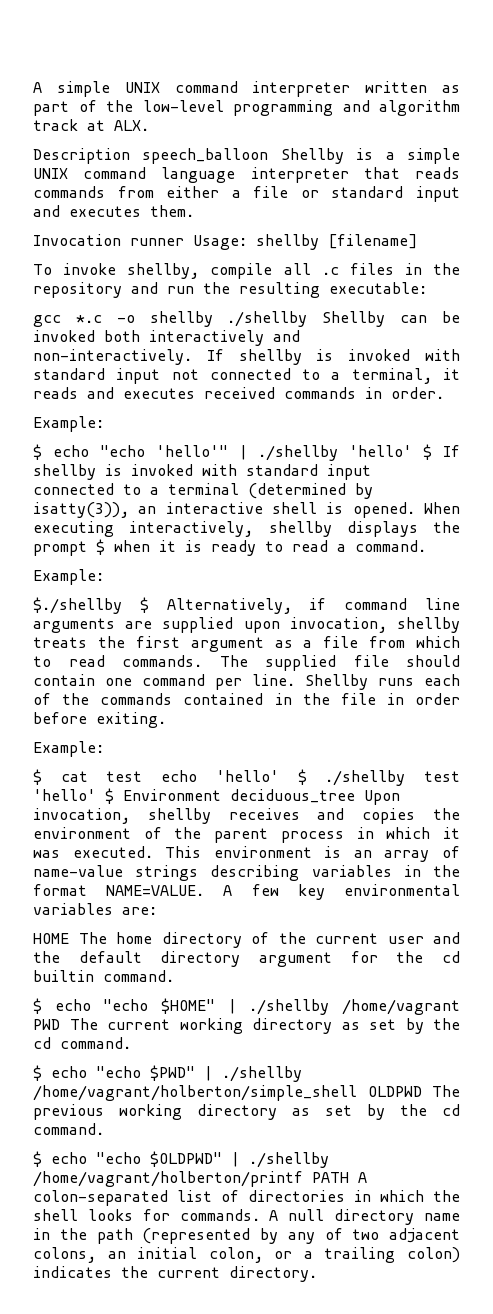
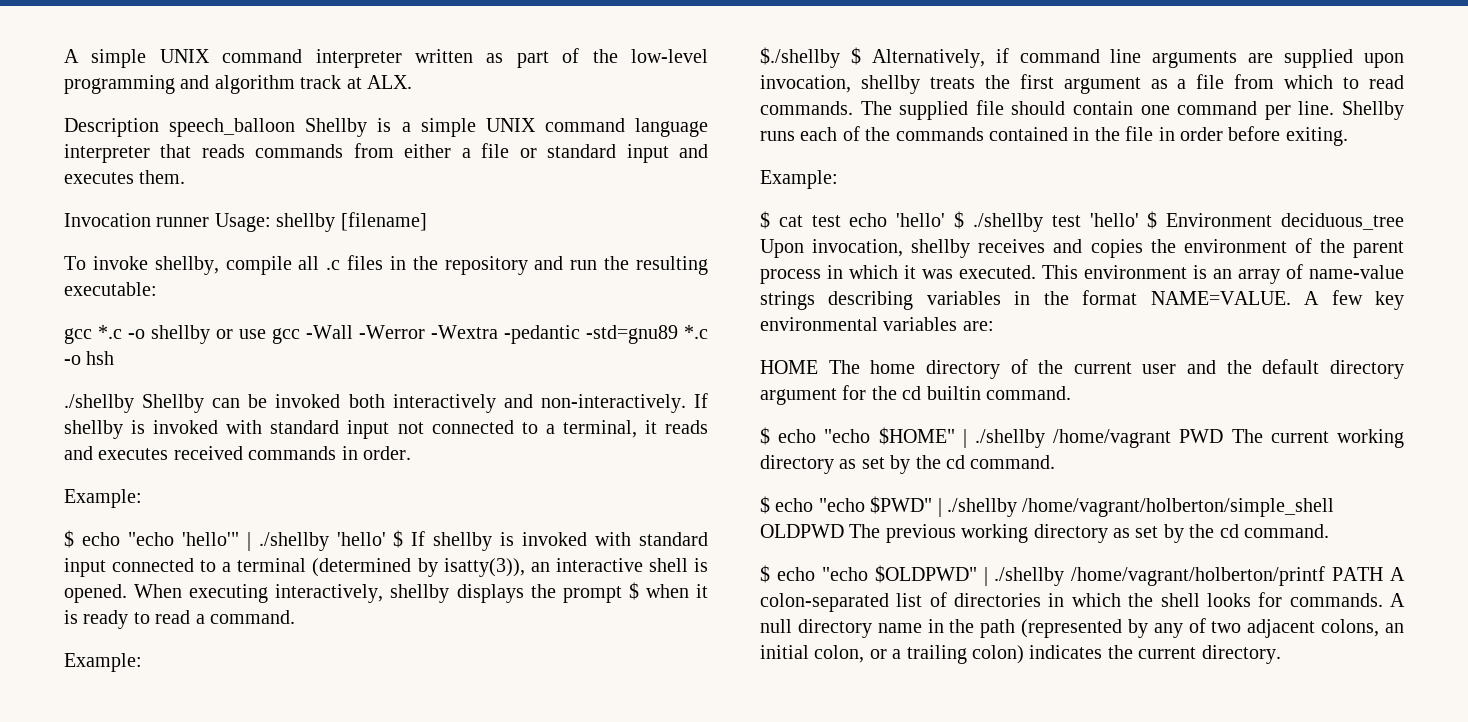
- gcc *.c -o shellby ./shellby Shellby can be invoked both interactively and non-interactively.
+ gcc *.c -o shellby or use gcc -Wall -Werror -Wextra -pedantic -std=gnu89 *.c -o hsh
+ ./shellby Shellby can be invoked both interactively and non-interactively.

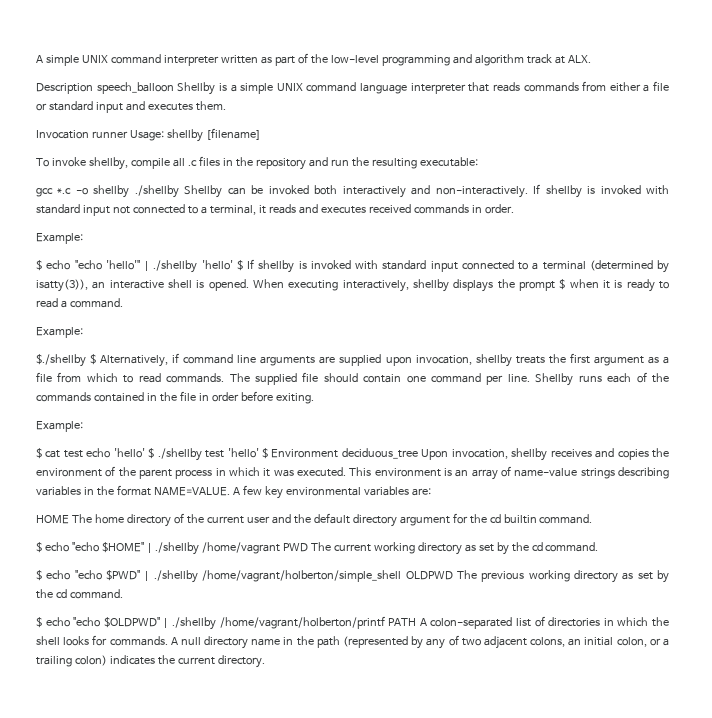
- gcc *.c -o shellby or use gcc -Wall -Werror -Wextra -pedantic -std=gnu89 *.c -o hsh
- ./shellby Shellby can be invoked both interactively and non-interactively.
+ gcc *.c -o shellby ./shellby Shellby can be invoked both interactively and non-interactively.

